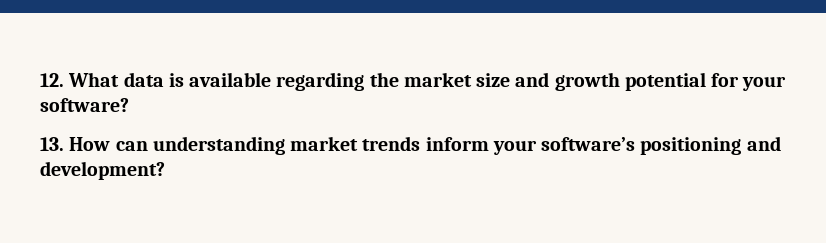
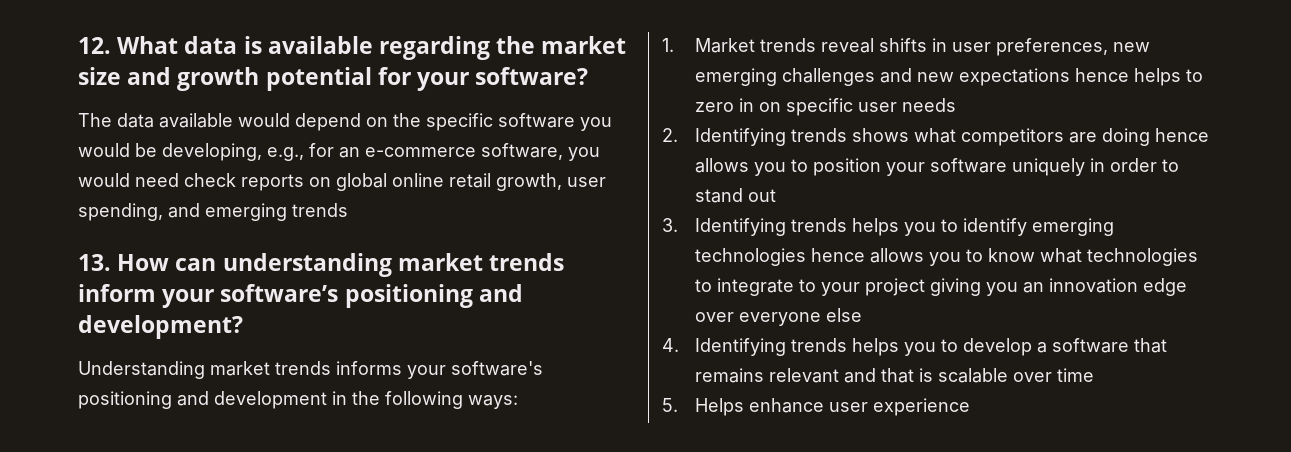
+ The data available would depend on the specific software you would be developing, e.g., for an e-commerce software, you would need check reports on global online retail growth, user spending, and emerging trends
+ Understanding market trends informs your software's positioning and development in the following ways:
+ 1. Market trends reveal shifts in user preferences, new emerging challenges and new expectations hence helps to zero in on specific user needs
+ 2. Identifying trends shows what competitors are doing hence allows you to position your software uniquely in order to stand out
+ 3. Identifying trends helps you to identify emerging technologies hence allows you to know what technologies to integrate to your project giving you an innovation edge over everyone else
+ 4. Identifying trends helps you to develop a software that remains relevant and that is scalable over time
+ 5. Helps enhance user experience

